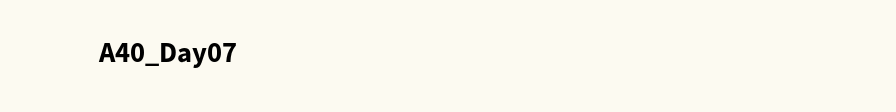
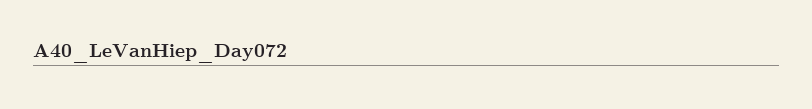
- A40_Day07
+ A40_LeVanHiep_Day072

